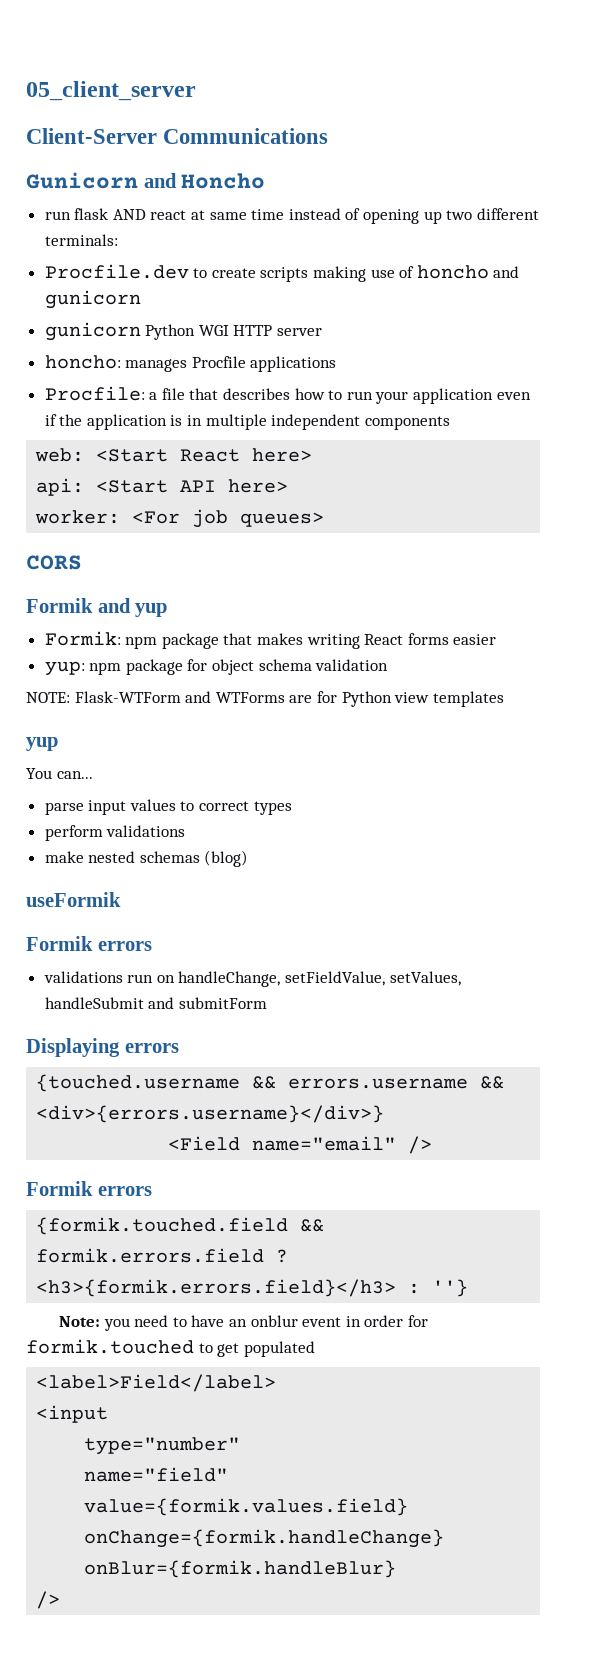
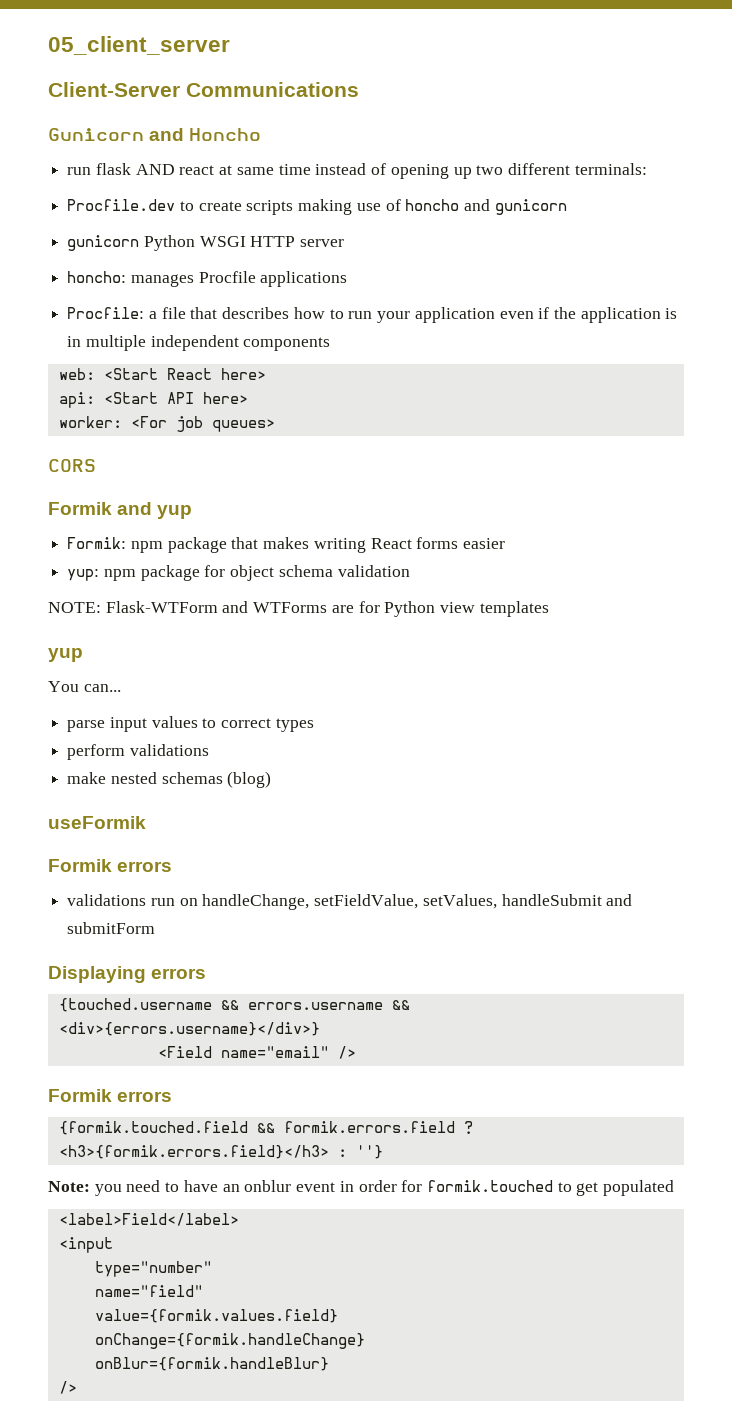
- gunicorn Python WGI HTTP server
+ gunicorn Python WSGI HTTP server

